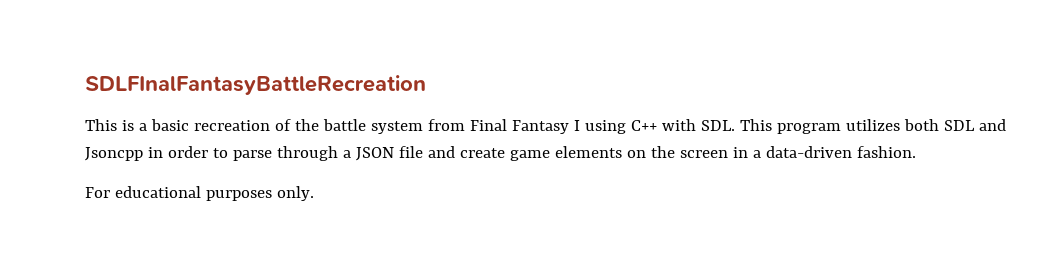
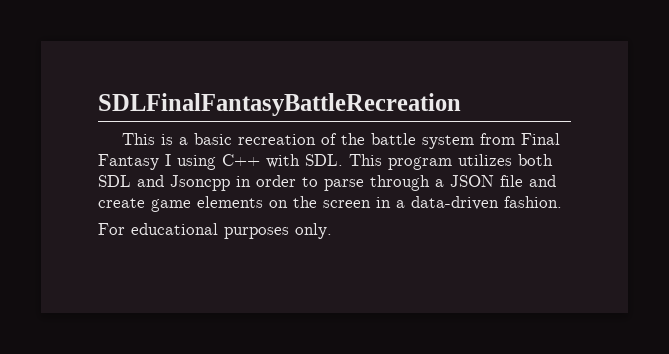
- SDLFInalFantasyBattleRecreation
+ SDLFinalFantasyBattleRecreation

